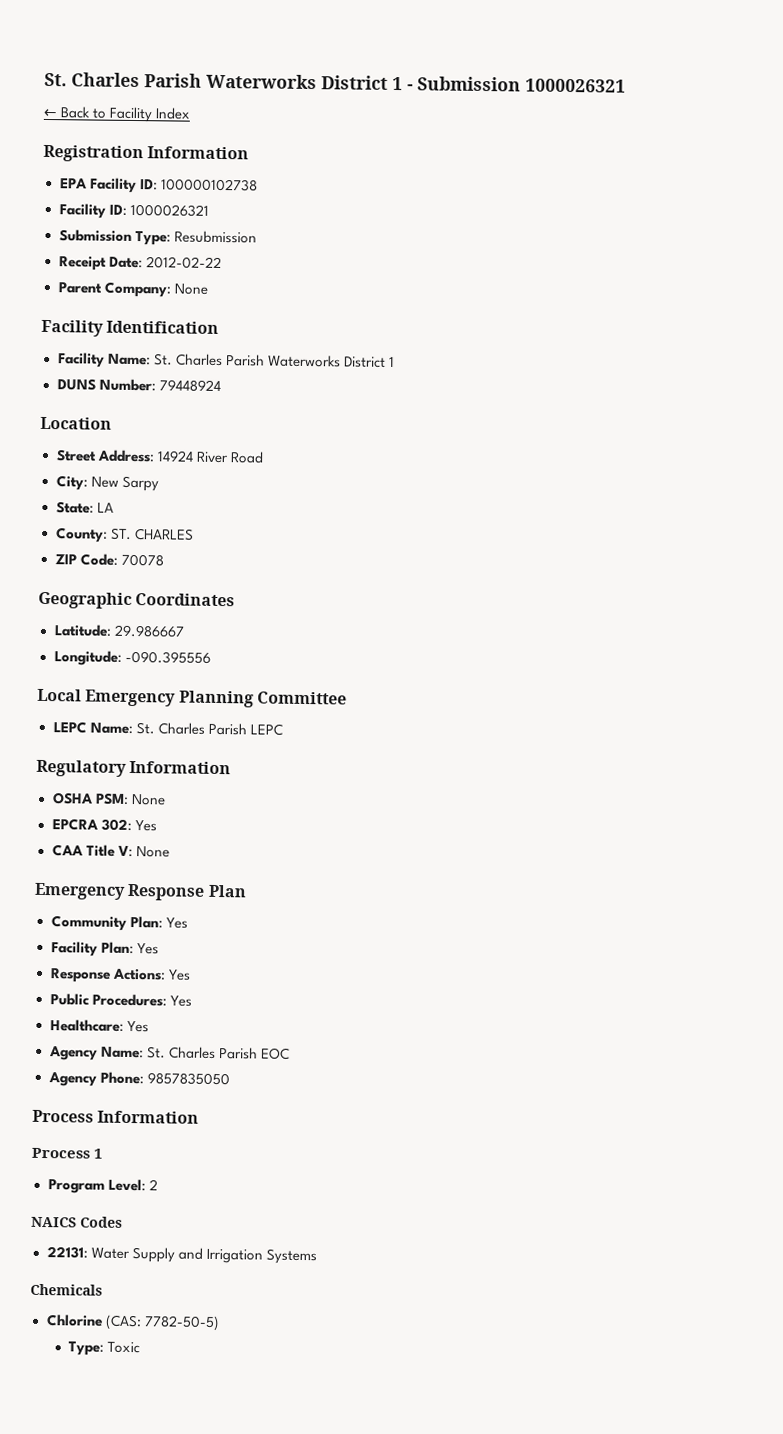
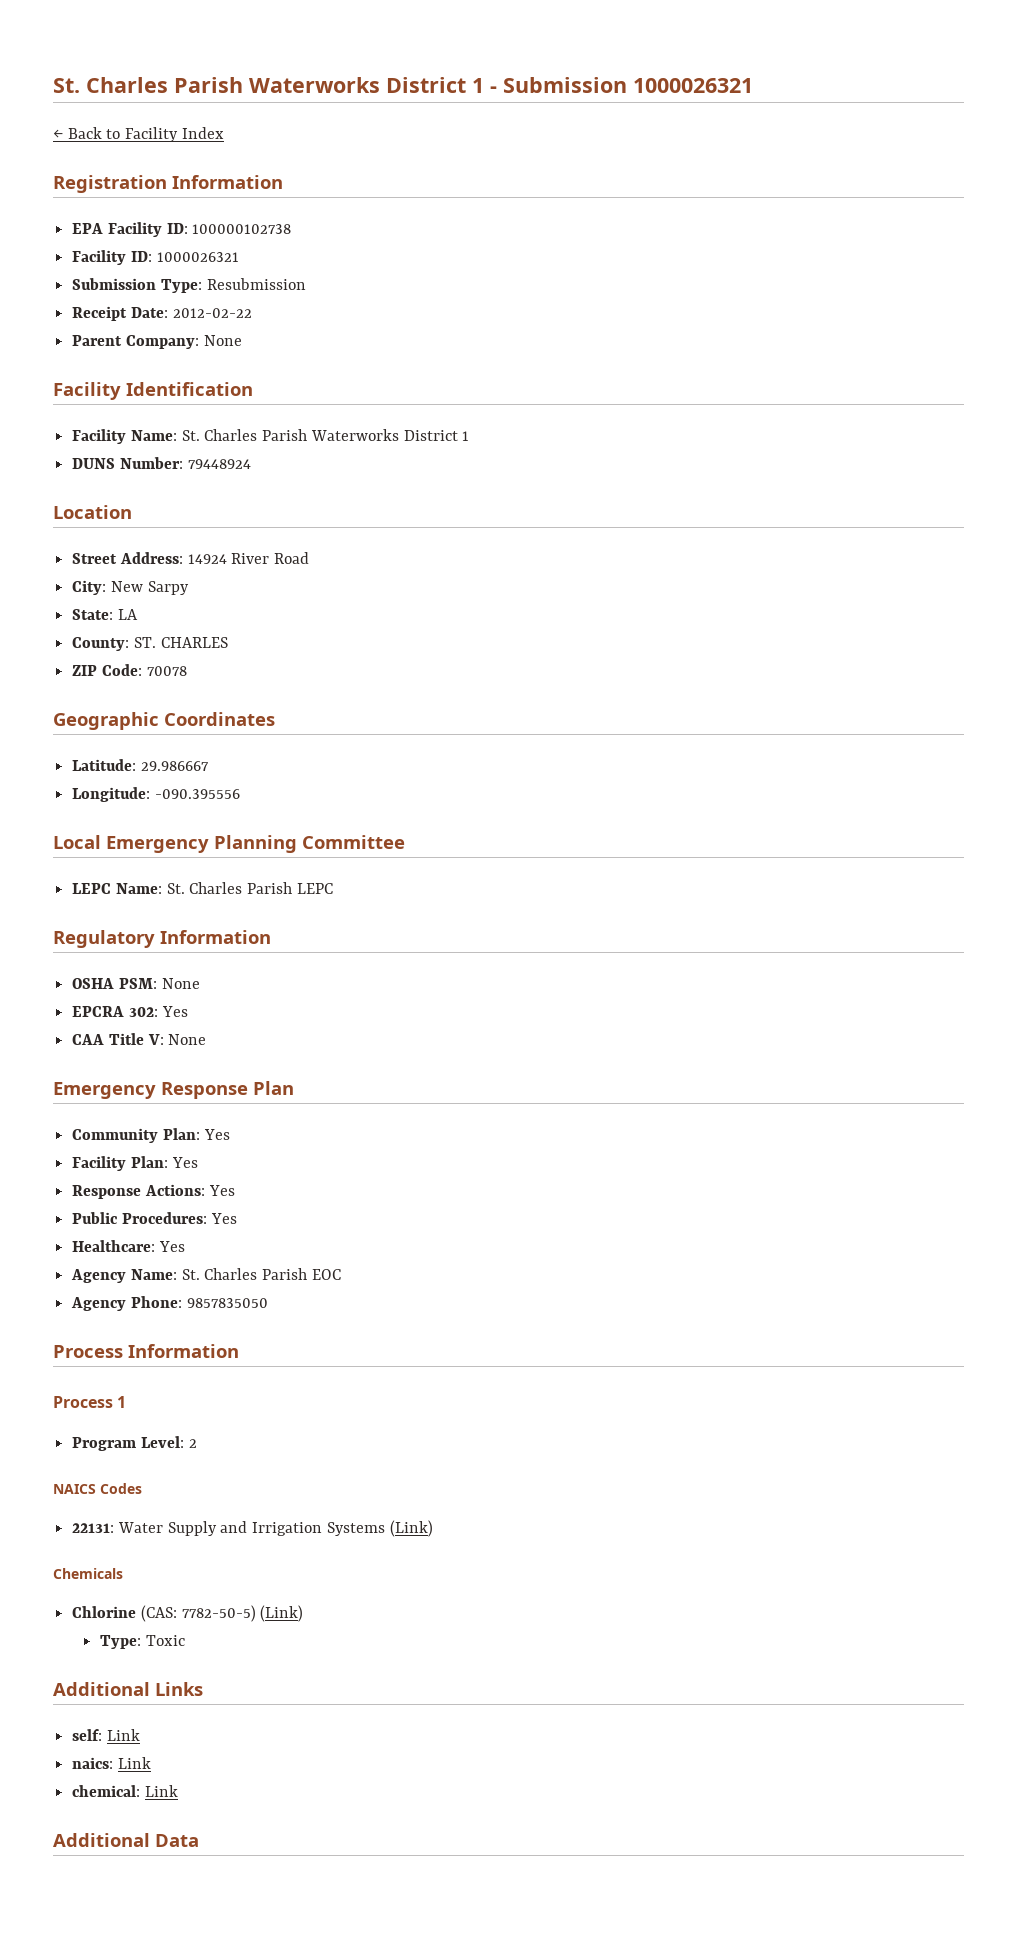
- 22131: Water Supply and Irrigation Systems
+ 22131: Water Supply and Irrigation Systems (Link)
- Chlorine (CAS: 7782-50-5)
+ Chlorine (CAS: 7782-50-5) (Link)
+ Additional Links
+ self: Link
+ naics: Link
+ chemical: Link
+ Additional Data

